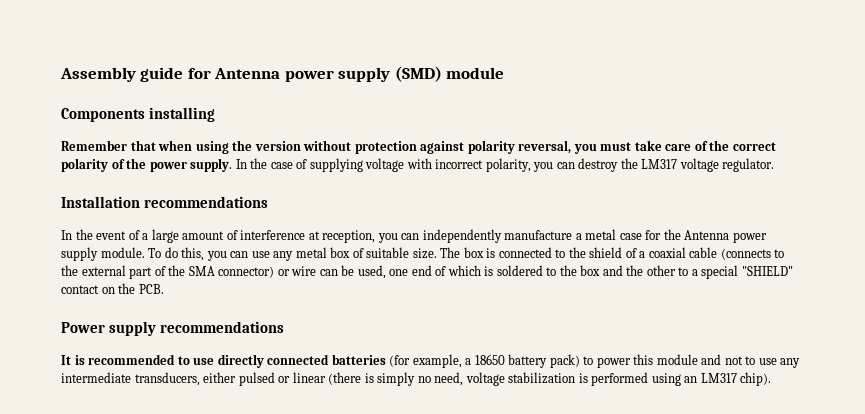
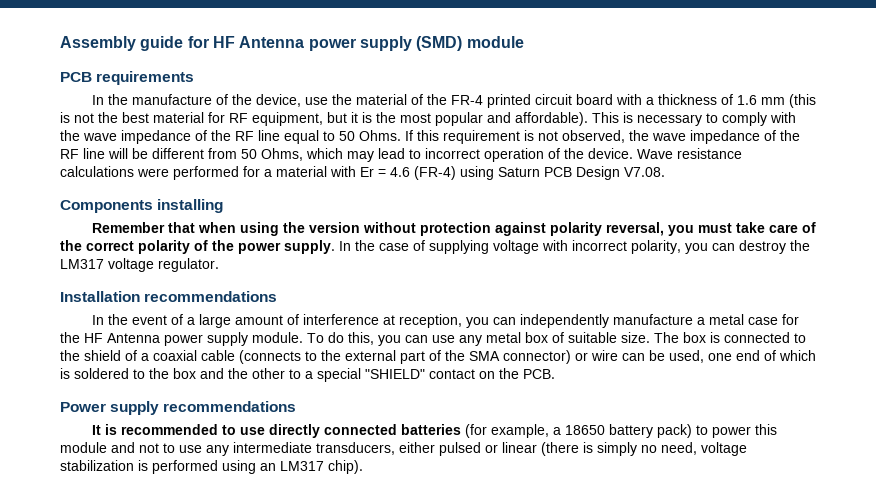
- Assembly guide for Antenna power supply (SMD) module
+ Assembly guide for HF Antenna power supply (SMD) module
+ PCB requirements
+ In the manufacture of the device, use the material of the FR-4 printed circuit board with a thickness of 1.6 mm (this is not the best material for RF equipment, but it is the most popular and affordable). This is necessary to comply with the wave impedance of the RF line equal to 50 Ohms. If this requirement is not observed, the wave impedance of the RF line will be different from 50 Ohms, which may lead to incorrect operation of the device. Wave resistance calculations were performed for a material with Er = 4.6 (FR-4) using Saturn PCB Design V7.08.
- In the event of a large amount of interference at reception, you can independently manufacture a metal case for the Antenna power supply module.
+ In the event of a large amount of interference at reception, you can independently manufacture a metal case for the HF Antenna power supply module.

